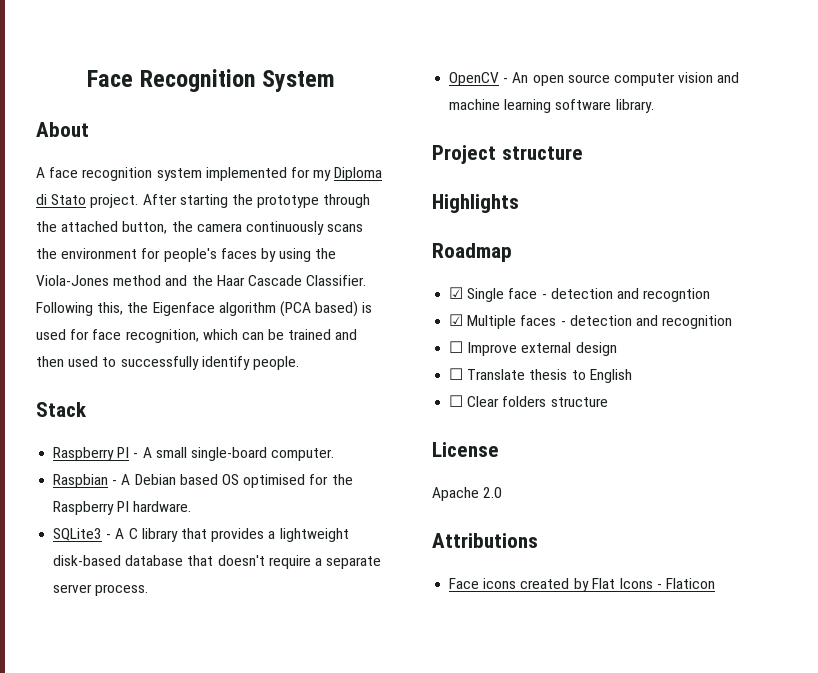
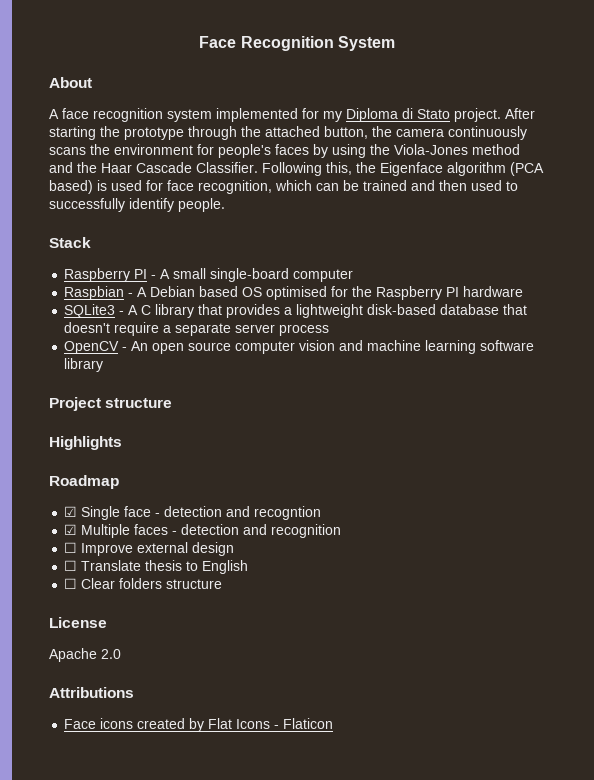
- Raspberry PI - A small single-board computer.
+ Raspberry PI - A small single-board computer
- Raspbian - A Debian based OS optimised for the Raspberry PI hardware.
+ Raspbian - A Debian based OS optimised for the Raspberry PI hardware
- SQLite3 - A C library that provides a lightweight disk-based database that doesn't require a separate server process.
+ SQLite3 - A C library that provides a lightweight disk-based database that doesn't require a separate server process
- OpenCV - An open source computer vision and machine learning software library.
+ OpenCV - An open source computer vision and machine learning software library

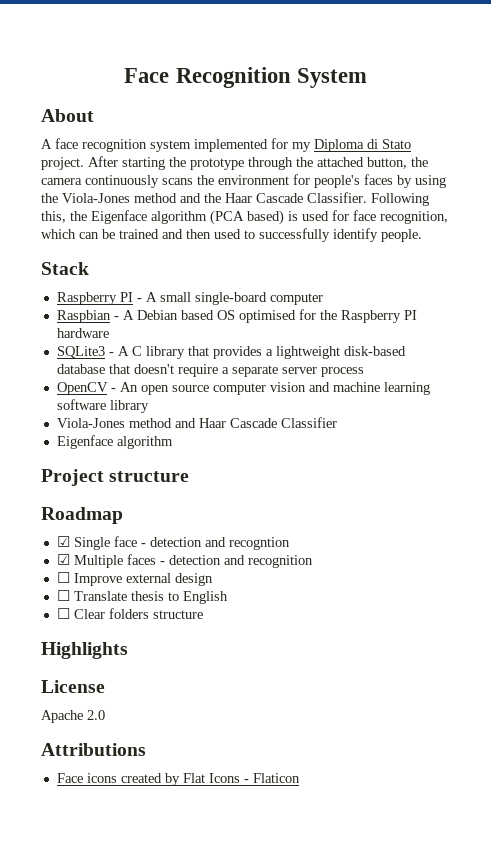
+ Viola-Jones method and Haar Cascade Classifier
+ Eigenface algorithm
- Highlights
+ Highlights

